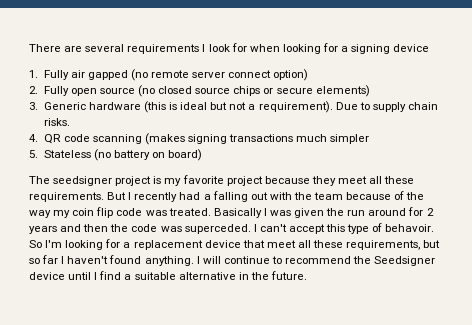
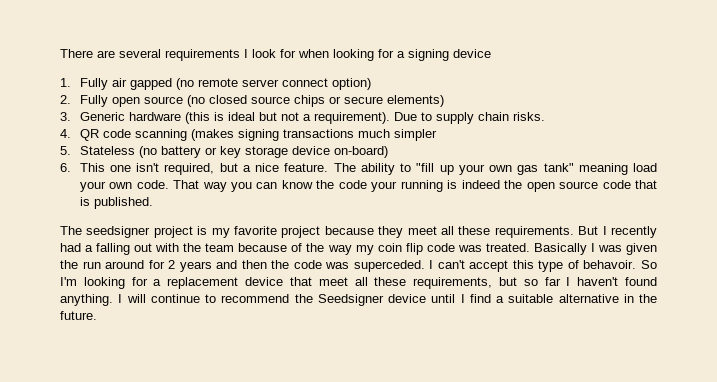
- 5. Stateless (no battery on board)
+ 5. Stateless (no battery or key storage device on-board)
+ 6. This one isn't required, but a nice feature. The ability to "fill up your own gas tank" meaning load your own code. That way you can know the code your running is indeed the open source code that is published.

